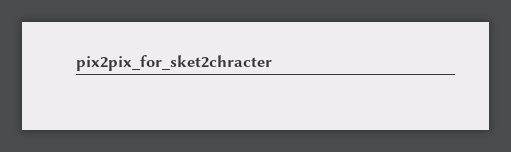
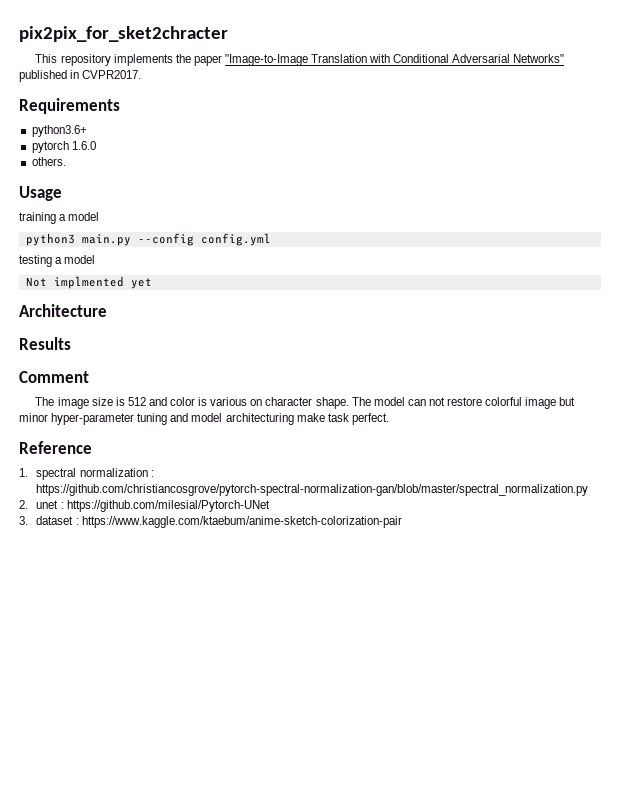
+ This repository implements the paper "Image-to-Image Translation with Conditional Adversarial Networks" published in CVPR2017.
+ Requirements
+ python3.6+
+ pytorch 1.6.0
+ others.
+ Usage
+ training a model
+ python3 main.py --config config.yml
+ testing a model
+ Not implmented yet
+ Architecture
+ Results
+ Comment
+ The image size is 512 and color is various on character shape. The model can not restore colorful image but minor hyper-parameter tuning and model architecturing make task perfect.
+ Reference
+ 1. spectral normalization : https://github.com/christiancosgrove/pytorch-spectral-normalization-gan/blob/master/spectral_normalization.py
+ 2. unet : https://github.com/milesial/Pytorch-UNet
+ 3. dataset : https://www.kaggle.com/ktaebum/anime-sketch-colorization-pair

